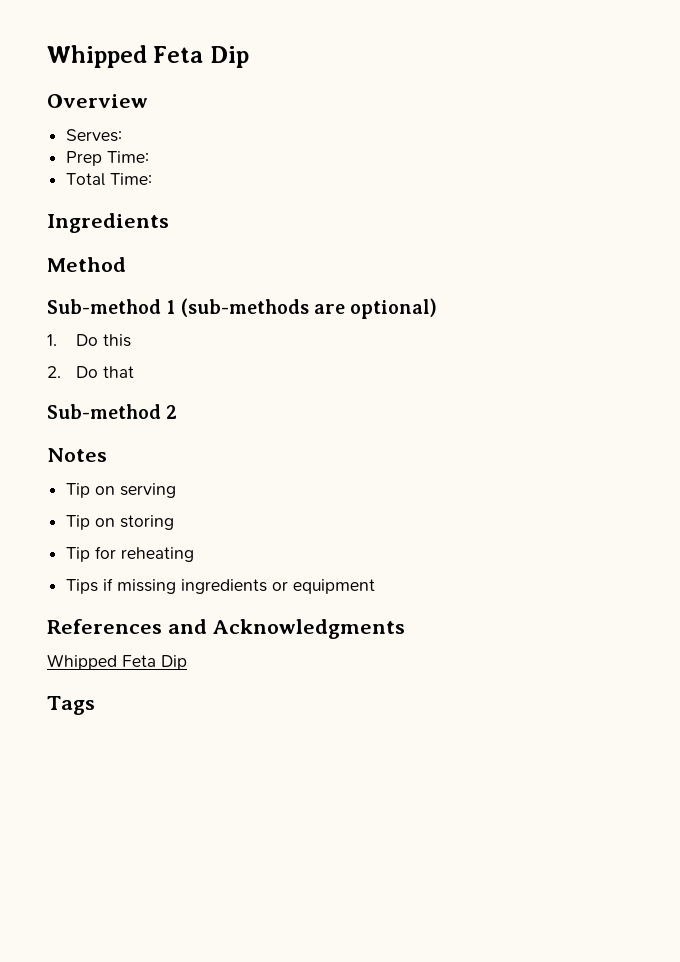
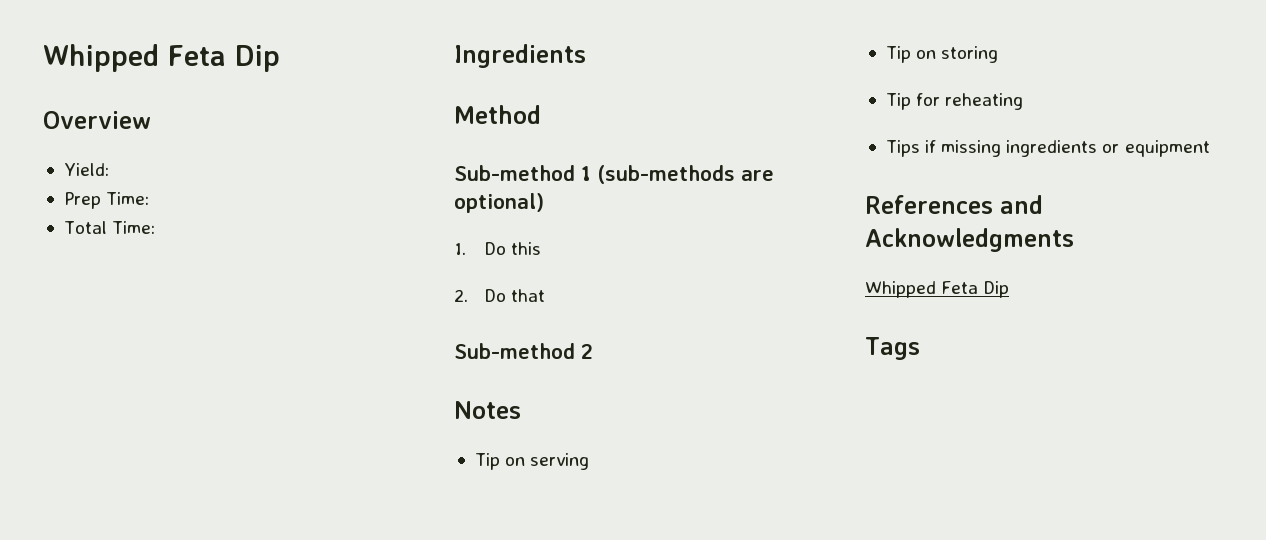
- Serves:
+ Yield:

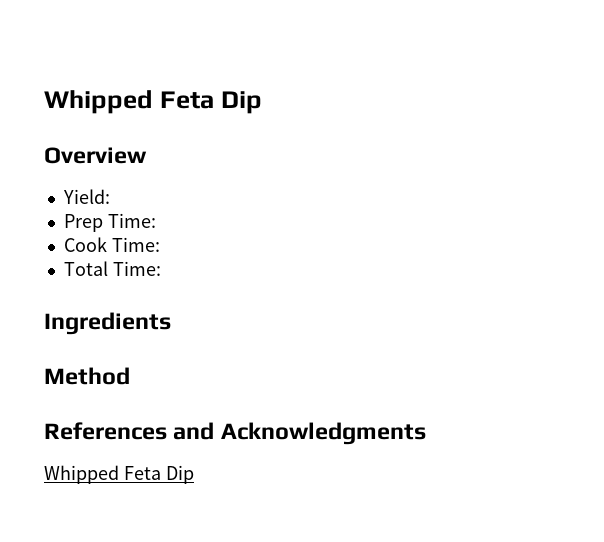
+ Cook Time:
- Sub-method 1 (sub-methods are optional)
- 1. Do this
- 2. Do that
- Sub-method 2
- Notes
- Tip on serving
- Tip on storing
- Tip for reheating
- Tips if missing ingredients or equipment
- Tags

